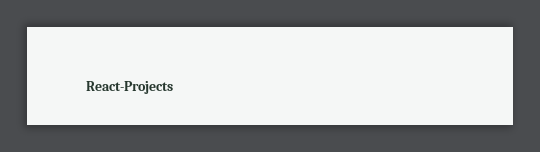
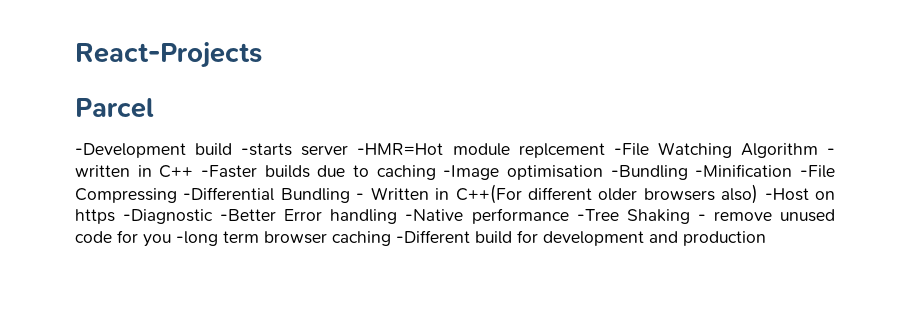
+ Parcel
+ -Development build -starts server -HMR=Hot module replcement -File Watching Algorithm - written in C++ -Faster builds due to caching -Image optimisation -Bundling -Minification -File Compressing -Differential Bundling - Written in C++(For different older browsers also) -Host on https -Diagnostic -Better Error handling -Native performance -Tree Shaking - remove unused code for you -long term browser caching -Different build for development and production

